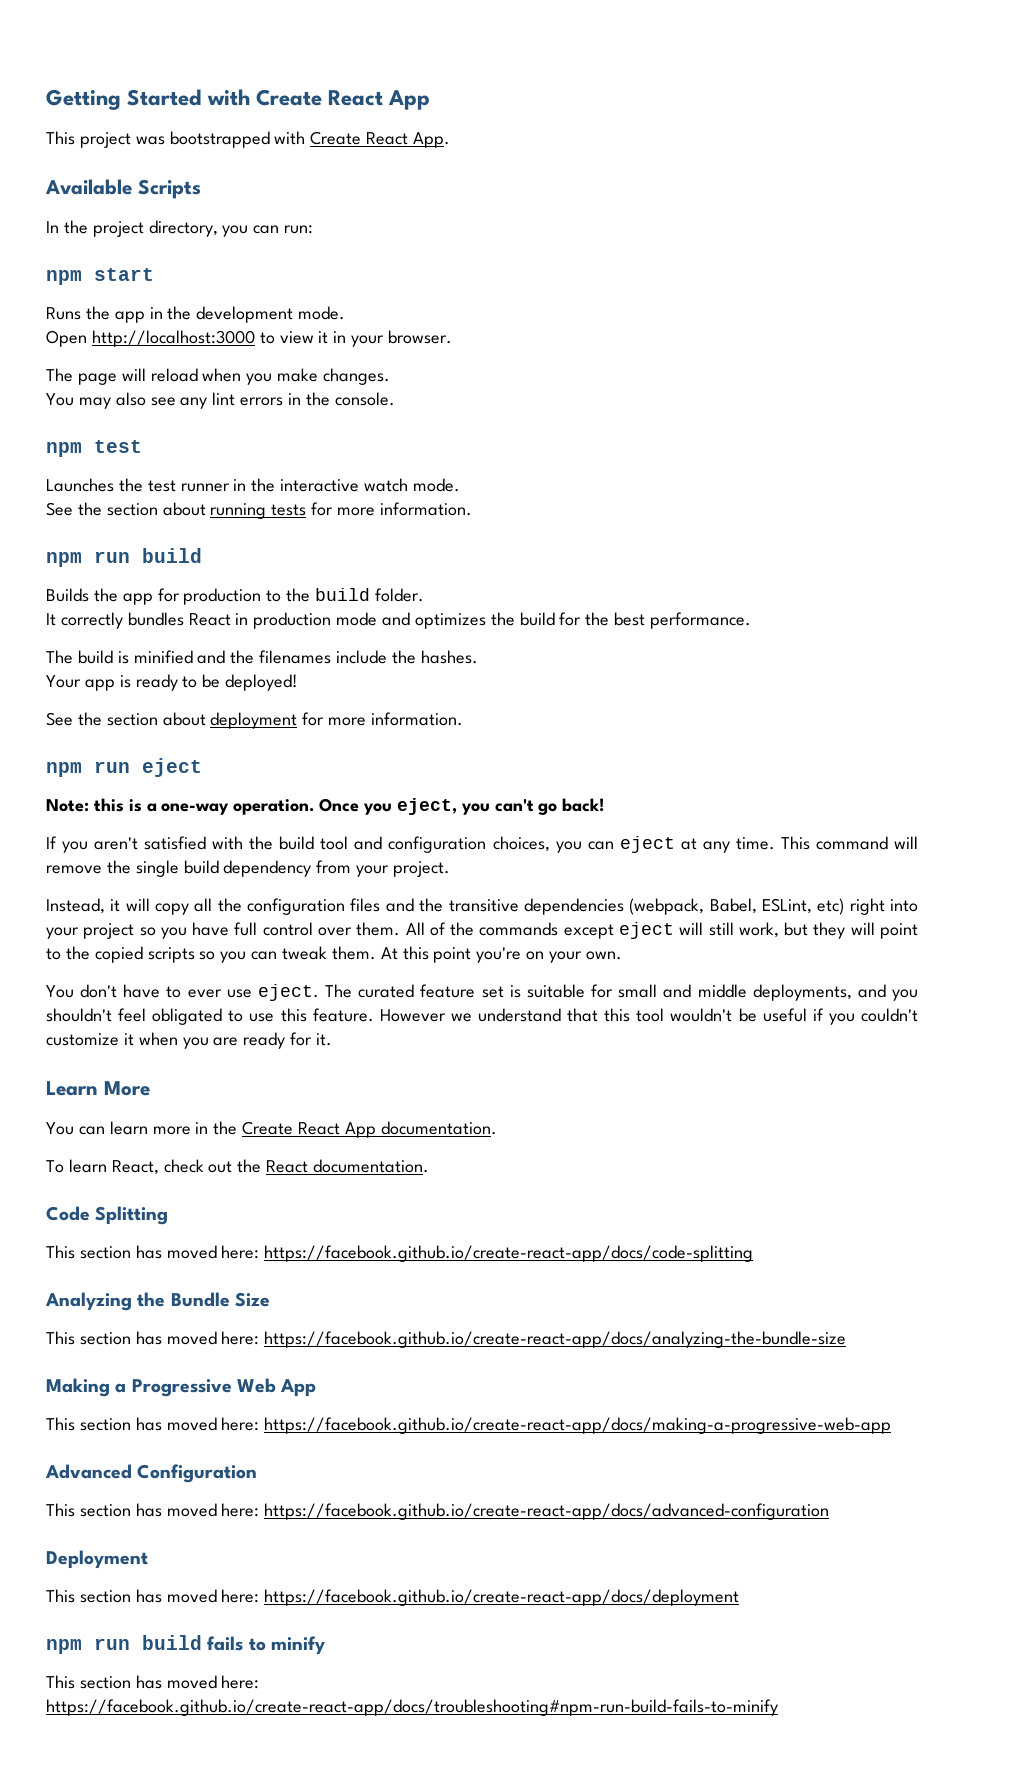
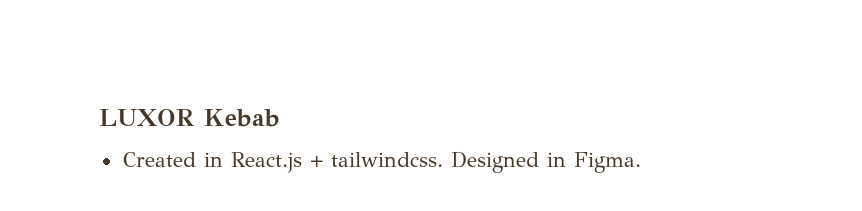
- Getting Started with Create React App
- This project was bootstrapped with Create React App.
- Available Scripts
- In the project directory, you can run:
- npm start
- Runs the app in the development mode.
- Open http://localhost:3000 to view it in your browser.
- The page will reload when you make changes.
- You may also see any lint errors in the console.
- npm test
- Launches the test runner in the interactive watch mode.
- See the section about running tests for more information.
- npm run build
- Builds the app for production to the build folder.
- It correctly bundles React in production mode and optimizes the build for the best performance.
- The build is minified and the filenames include the hashes.
- Your app is ready to be deployed!
- See the section about deployment for more information.
- npm run eject
- Note: this is a one-way operation. Once you eject, you can't go back!
- If you aren't satisfied with the build tool and configuration choices, you can eject at any time. This command will remove the single build dependency from your project.
- Instead, it will copy all the configuration files and the transitive dependencies (webpack, Babel, ESLint, etc) right into your project so you have full control over them. All of the commands except eject will still work, but they will point to the copied scripts so you can tweak them. At this point you're on your own.
- You don't have to ever use eject. The curated feature set is suitable for small and middle deployments, and you shouldn't feel obligated to use this feature. However we understand that this tool wouldn't be useful if you couldn't customize it when you are ready for it.
- Learn More
- You can learn more in the Create React App documentation.
- To learn React, check out the React documentation.
- Code Splitting
- This section has moved here: https://facebook.github.io/create-react-app/docs/code-splitting
- Analyzing the Bundle Size
- This section has moved here: https://facebook.github.io/create-react-app/docs/analyzing-the-bundle-size
- Making a Progressive Web App
- This section has moved here: https://facebook.github.io/create-react-app/docs/making-a-progressive-web-app
- Advanced Configuration
- This section has moved here: https://facebook.github.io/create-react-app/docs/advanced-configuration
- Deployment
- This section has moved here: https://facebook.github.io/create-react-app/docs/deployment
- npm run build fails to minify
- This section has moved here: https://facebook.github.io/create-react-app/docs/troubleshooting#npm-run-build-fails-to-minify
+ LUXOR Kebab
+ Created in React.js + tailwindcss. Designed in Figma.

